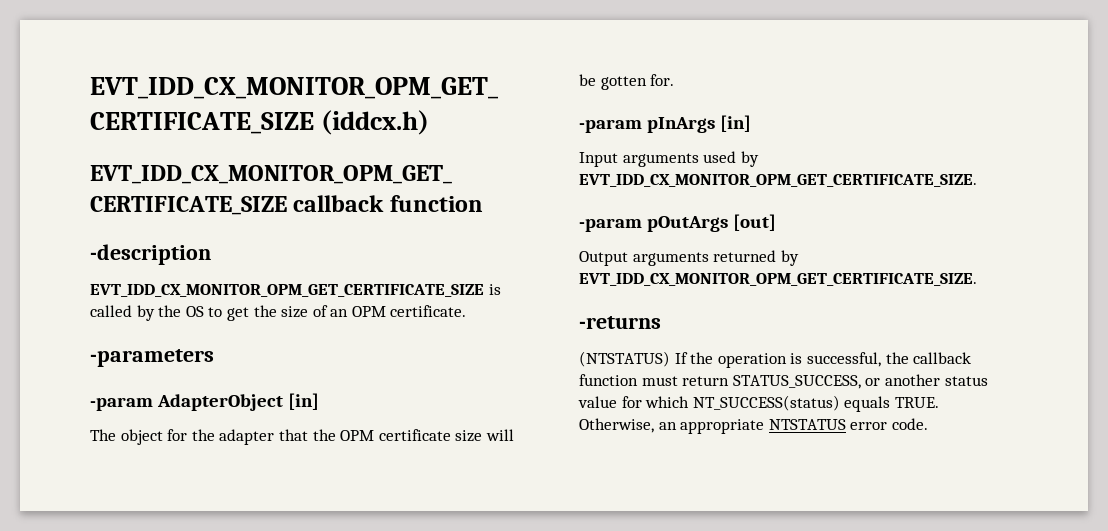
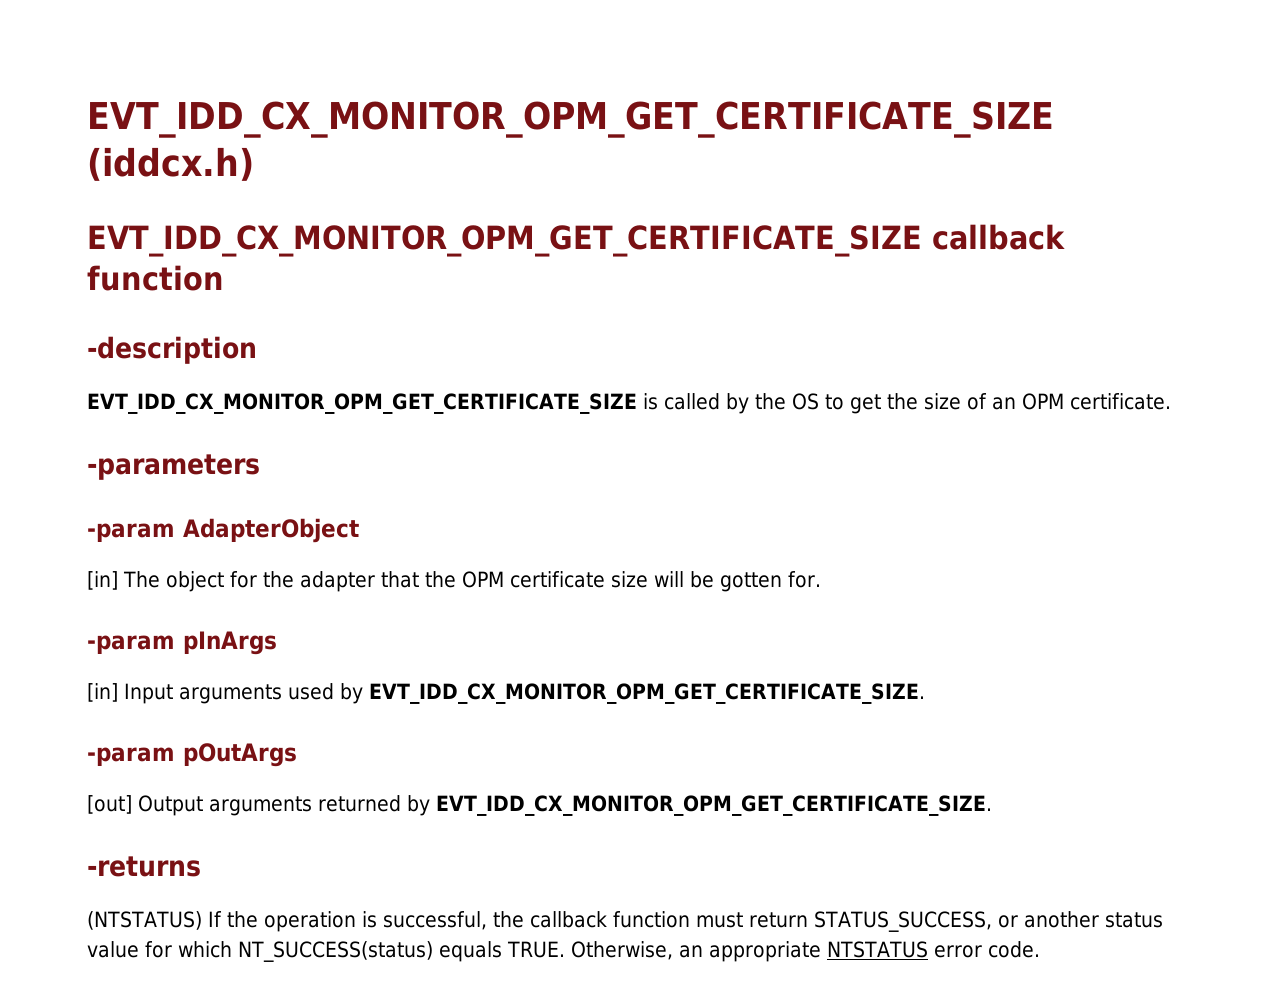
- -param AdapterObject [in]
- The object for the adapter that the OPM certificate size will be gotten for.
+ -param AdapterObject
+ [in] The object for the adapter that the OPM certificate size will be gotten for.
- -param pInArgs [in]
- Input arguments used by EVT_IDD_CX_MONITOR_OPM_GET_CERTIFICATE_SIZE.
+ -param pInArgs
+ [in] Input arguments used by EVT_IDD_CX_MONITOR_OPM_GET_CERTIFICATE_SIZE.
- -param pOutArgs [out]
- Output arguments returned by EVT_IDD_CX_MONITOR_OPM_GET_CERTIFICATE_SIZE.
+ -param pOutArgs
+ [out] Output arguments returned by EVT_IDD_CX_MONITOR_OPM_GET_CERTIFICATE_SIZE.

